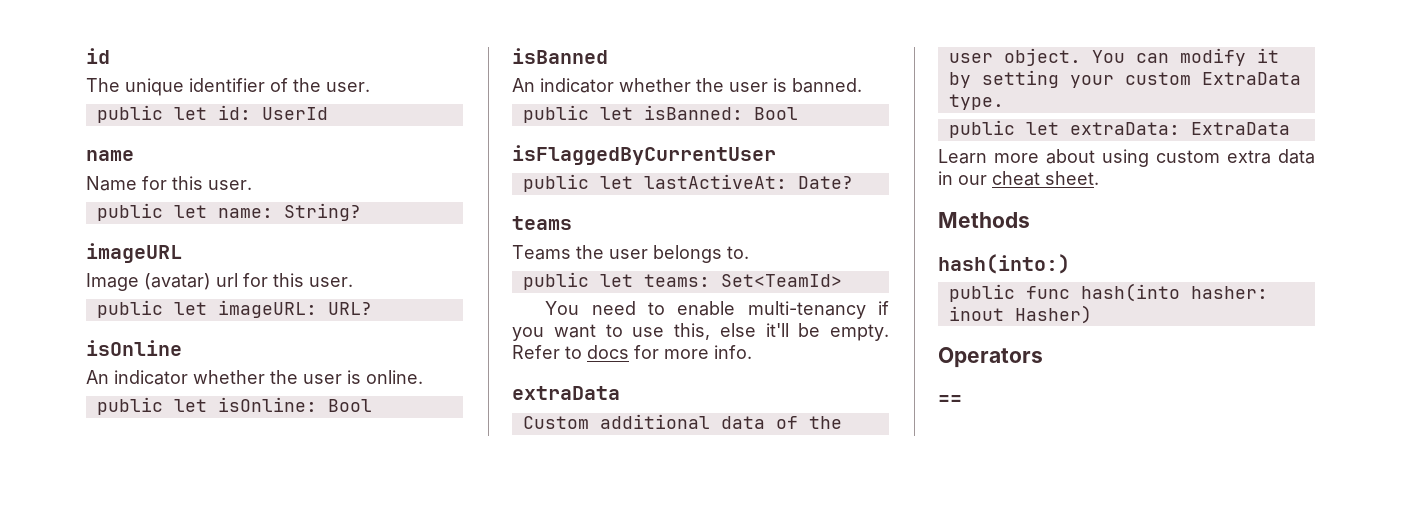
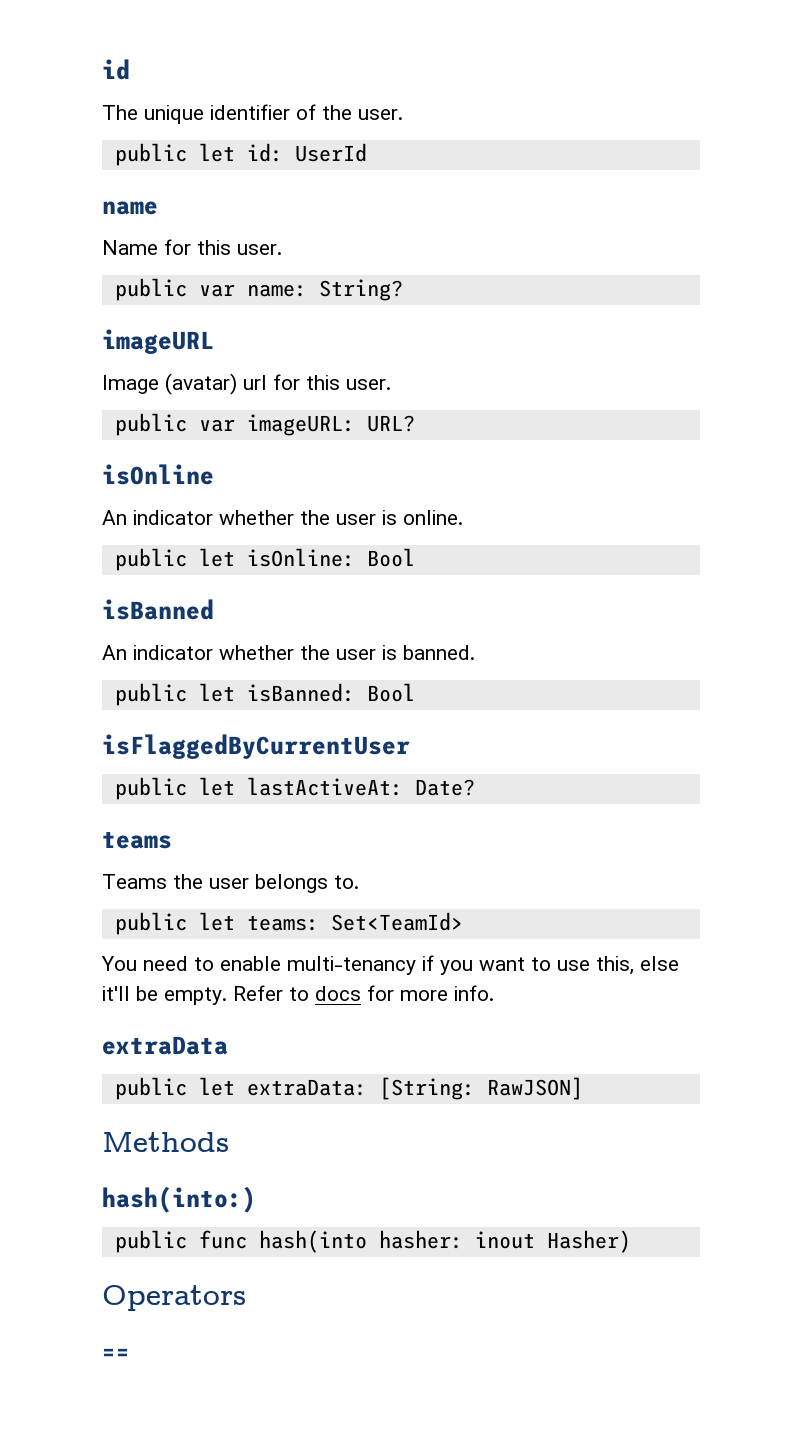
- public let name: String?
+ public var name: String?
- public let imageURL: URL?
+ public var imageURL: URL?
- Custom additional data of the user object. You can modify it by setting your custom ExtraData type.
- public let extraData: ExtraData
- Learn more about using custom extra data in our cheat sheet.
+ public let extraData: [String: RawJSON]

